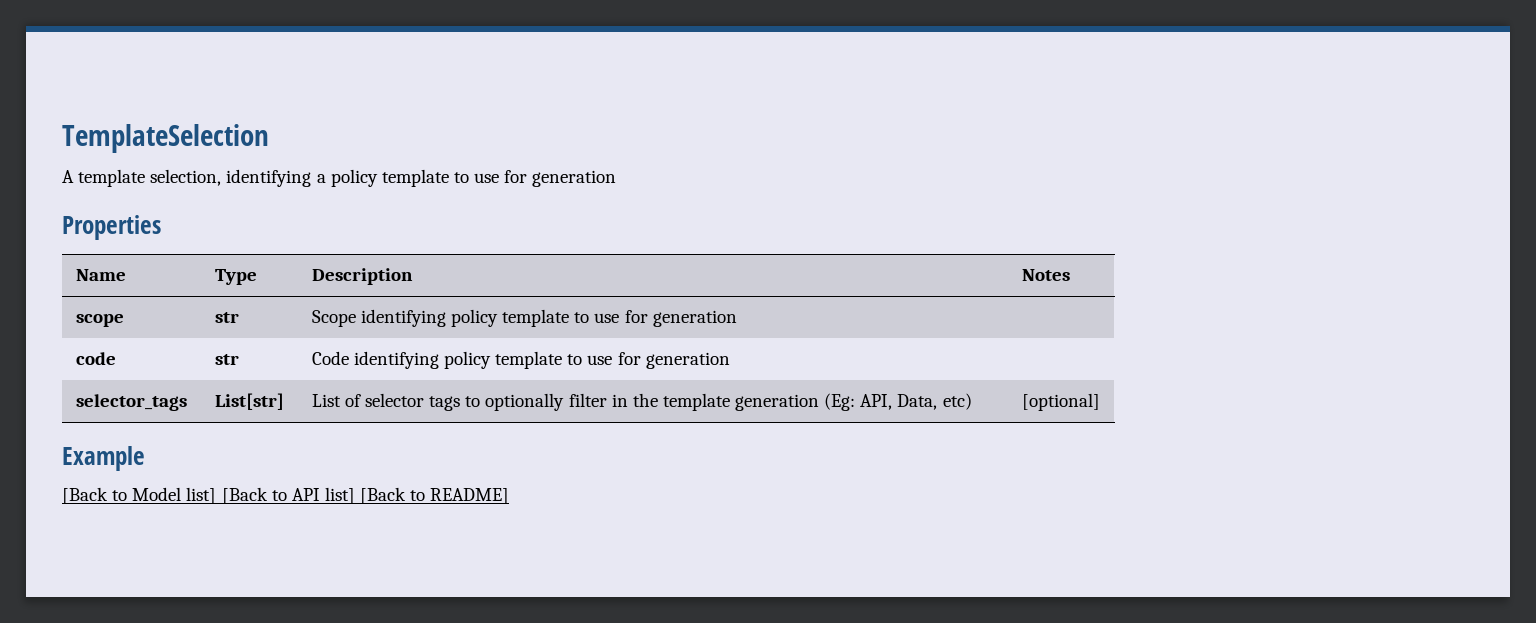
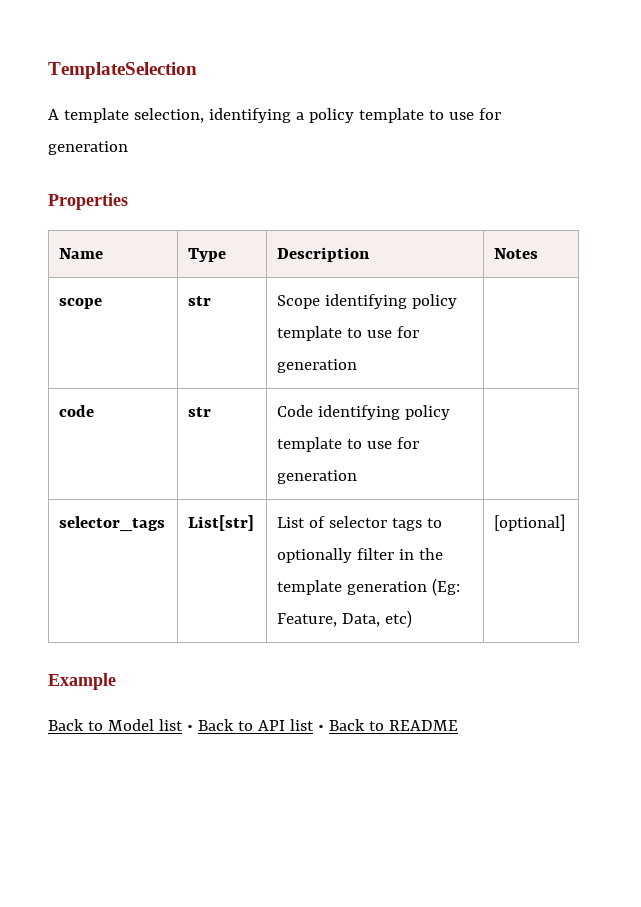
- selector_tags | List[str] | List of selector tags to optionally filter in the template generation (Eg: API, Data, etc) | [optional]
+ selector_tags | List[str] | List of selector tags to optionally filter in the template generation (Eg: Feature, Data, etc) | [optional]
- [Back to Model list] [Back to API list] [Back to README]
+ Back to Model list • Back to API list • Back to README

